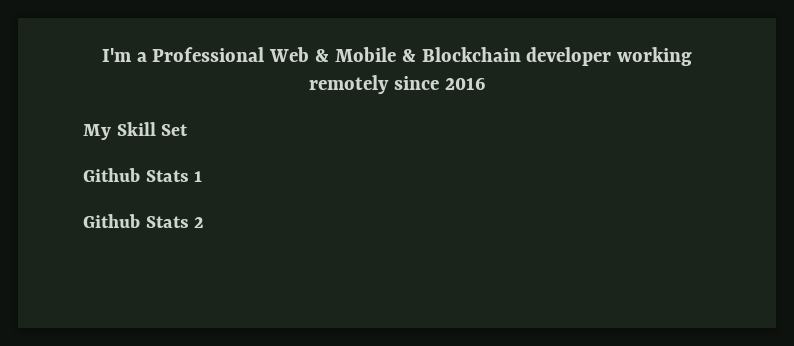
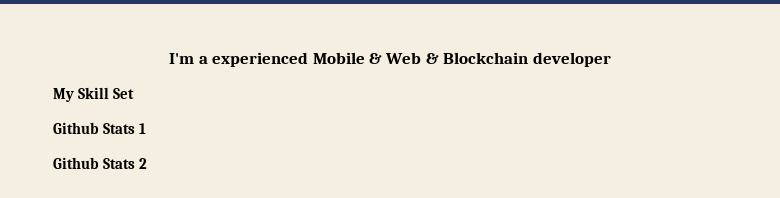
- I'm a Professional Web & Mobile & Blockchain developer working remotely since 2016
+ I'm a experienced Mobile & Web & Blockchain developer

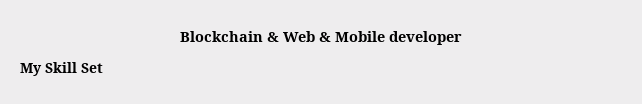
- I'm a experienced Mobile & Web & Blockchain developer
+ Blockchain & Web & Mobile developer
- Github Stats 1
- Github Stats 2

